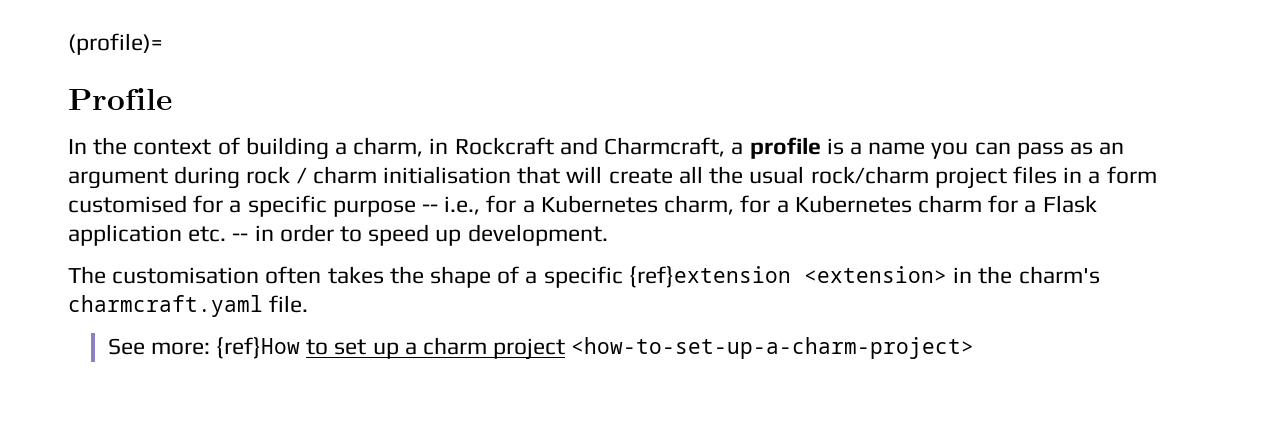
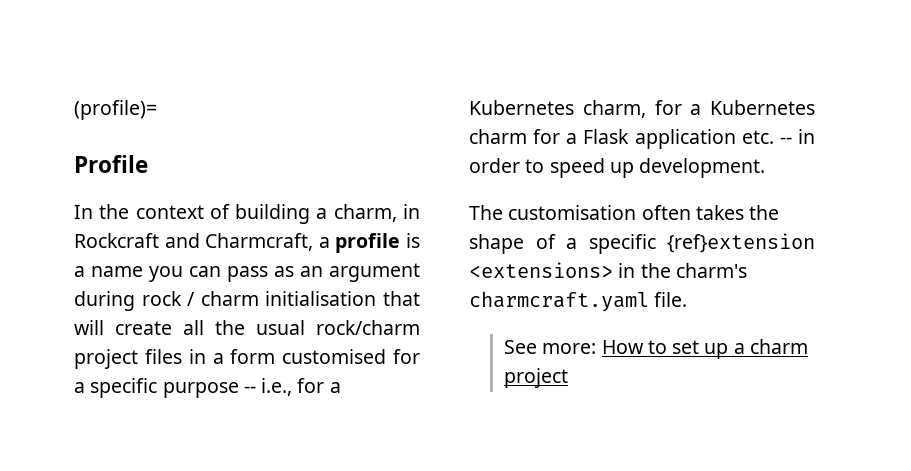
- The customisation often takes the shape of a specific {ref}extension <extension> in the charm's charmcraft.yaml file.
+ The customisation often takes the shape of a specific {ref}extension <extensions> in the charm's charmcraft.yaml file.
- See more: {ref}How to set up a charm project <how-to-set-up-a-charm-project>
+ See more: How to set up a charm project

